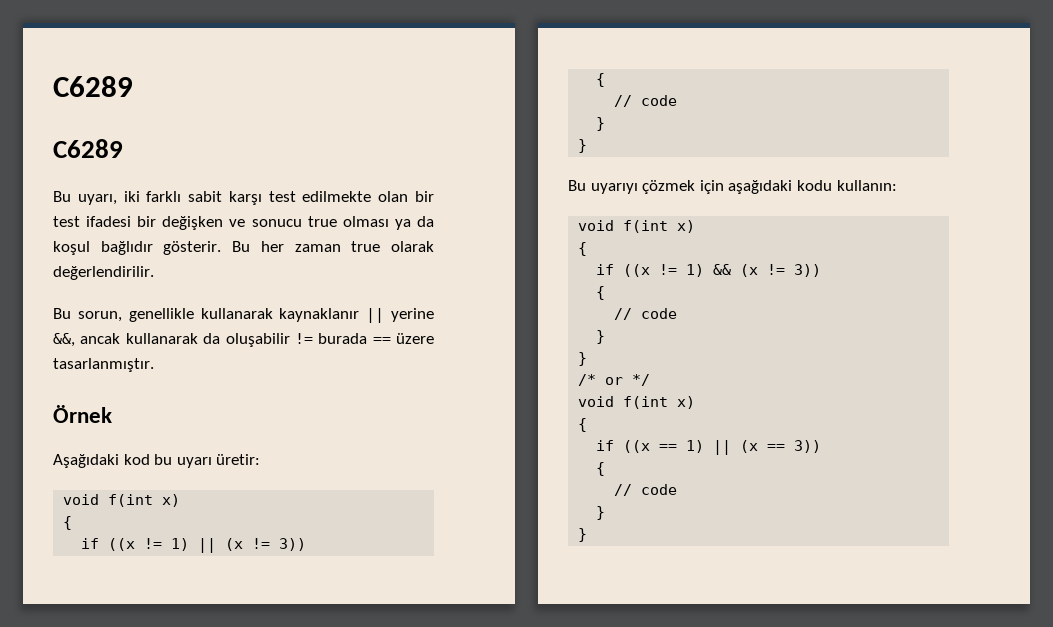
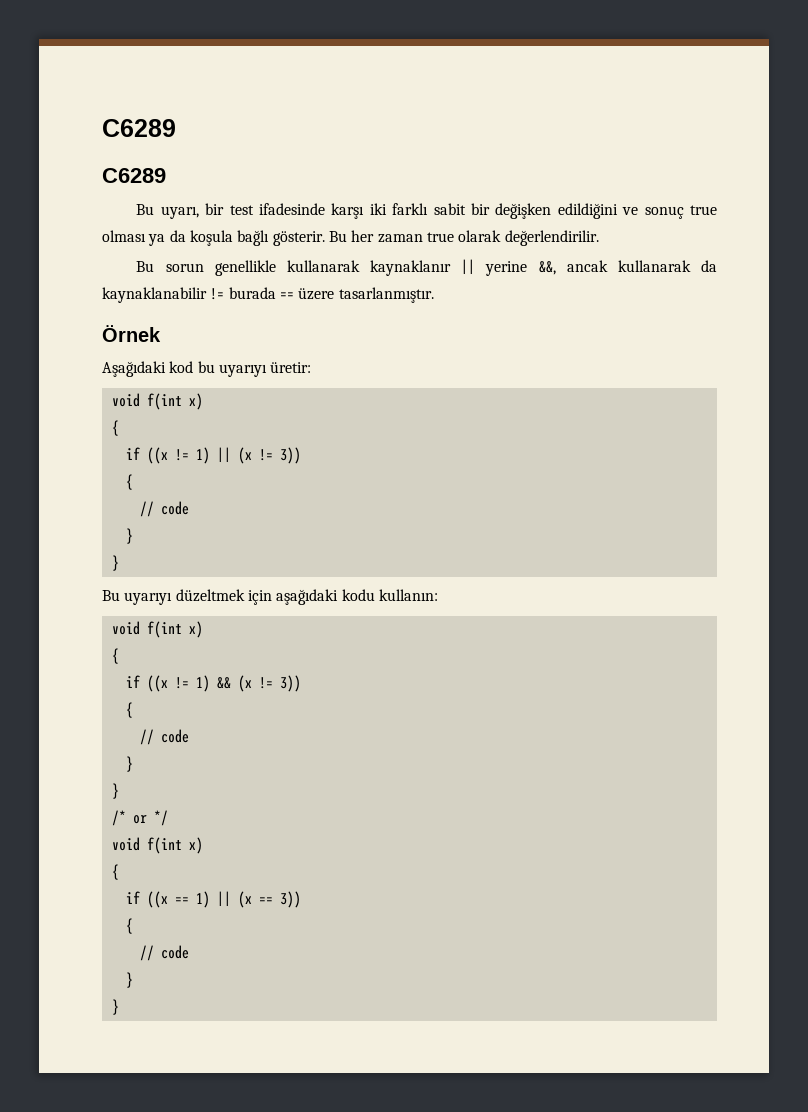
- Bu uyarı, iki farklı sabit karşı test edilmekte olan bir test ifadesi bir değişken ve sonucu true olması ya da koşul bağlıdır gösterir.
+ Bu uyarı, bir test ifadesinde karşı iki farklı sabit bir değişken edildiğini ve sonuç true olması ya da koşula bağlı gösterir.
- Bu sorun, genellikle kullanarak kaynaklanır || yerine &&, ancak kullanarak da oluşabilir != burada == üzere tasarlanmıştır.
+ Bu sorun genellikle kullanarak kaynaklanır || yerine &&, ancak kullanarak da kaynaklanabilir != burada == üzere tasarlanmıştır.
- Aşağıdaki kod bu uyarı üretir:
+ Aşağıdaki kod bu uyarıyı üretir:
- Bu uyarıyı çözmek için aşağıdaki kodu kullanın:
+ Bu uyarıyı düzeltmek için aşağıdaki kodu kullanın:

